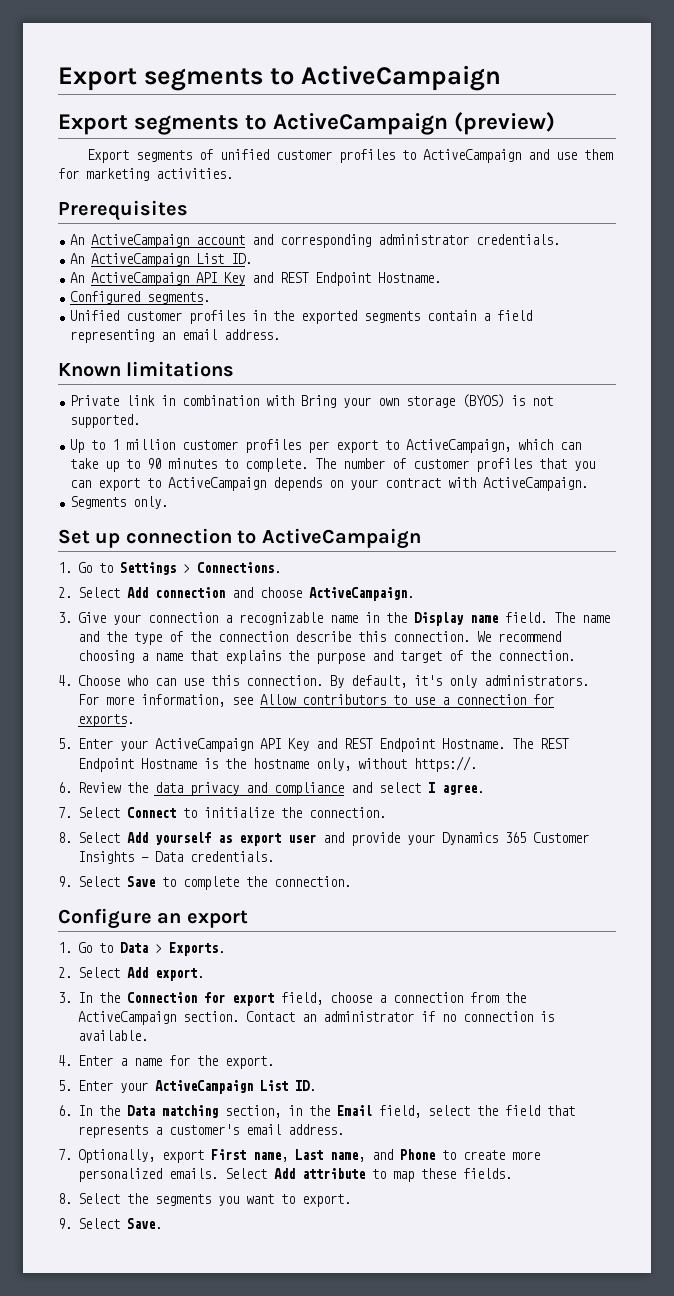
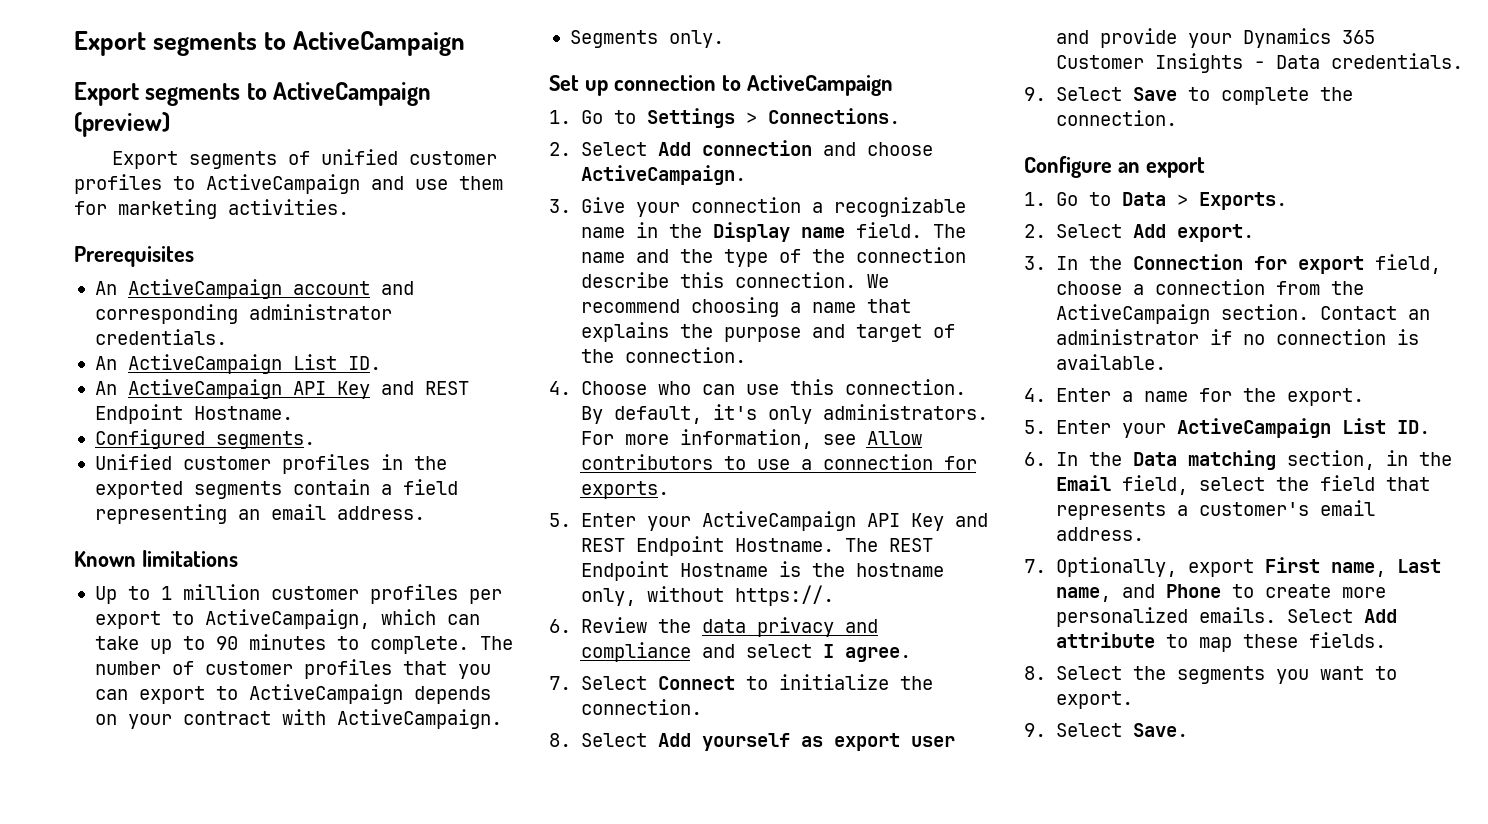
- Private link in combination with Bring your own storage (BYOS) is not supported.

